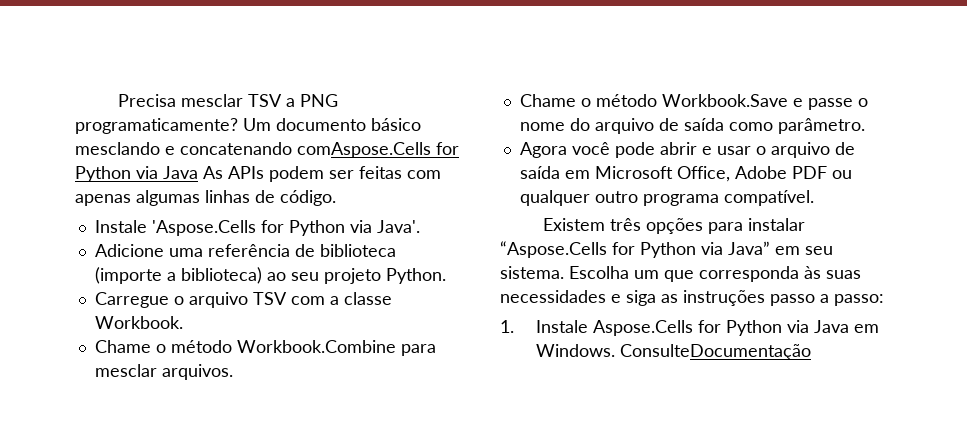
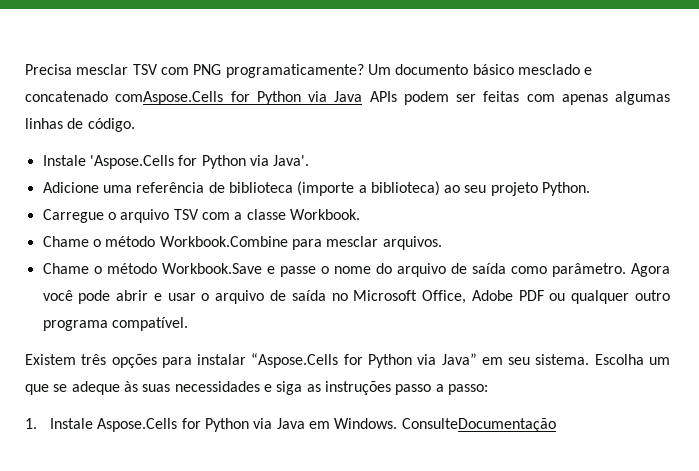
- Precisa mesclar TSV a PNG programaticamente?
+ Precisa mesclar TSV com PNG programaticamente?
- Um documento básico mesclando e concatenando comAspose.Cells for Python via Java As APIs podem ser feitas com apenas algumas linhas de código.
+ Um documento básico mesclado e concatenado comAspose.Cells for Python via Java APIs podem ser feitas com apenas algumas linhas de código.
- Chame o método Workbook.Save e passe o nome do arquivo de saída como parâmetro.
- Agora você pode abrir e usar o arquivo de saída em Microsoft Office, Adobe PDF ou qualquer outro programa compatível.
+ Chame o método Workbook.Save e passe o nome do arquivo de saída como parâmetro. Agora você pode abrir e usar o arquivo de saída no Microsoft Office, Adobe PDF ou qualquer outro programa compatível.
- Escolha um que corresponda às suas necessidades e siga as instruções passo a passo:
+ Escolha um que se adeque às suas necessidades e siga as instruções passo a passo:

